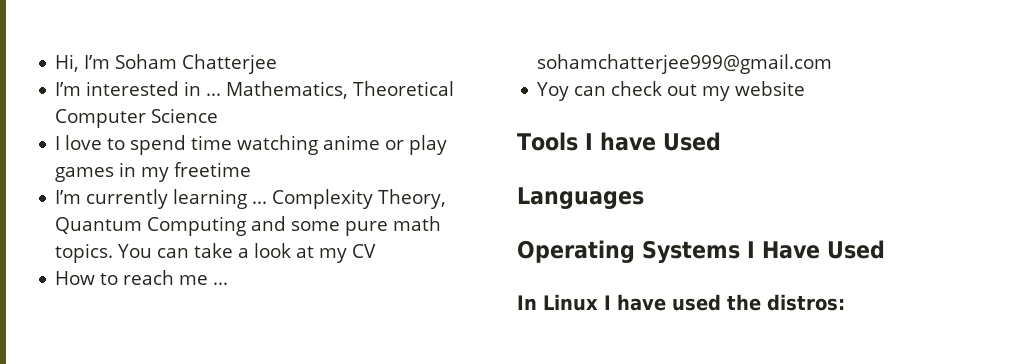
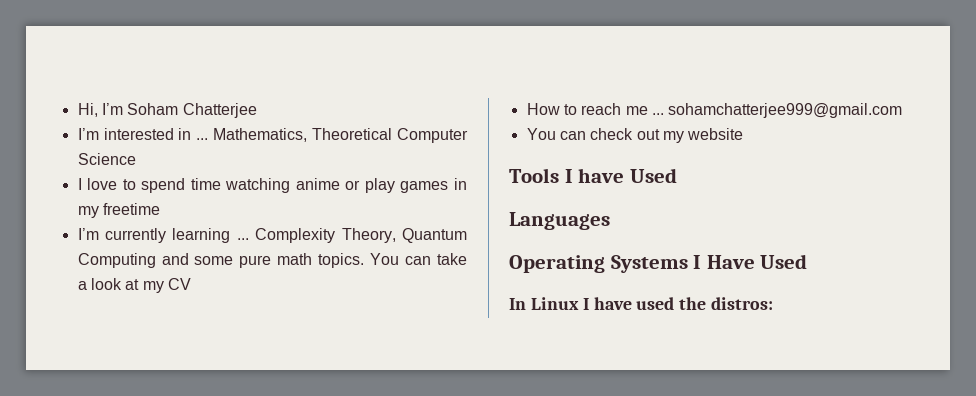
- Yoy can check out my website
+ You can check out my website

